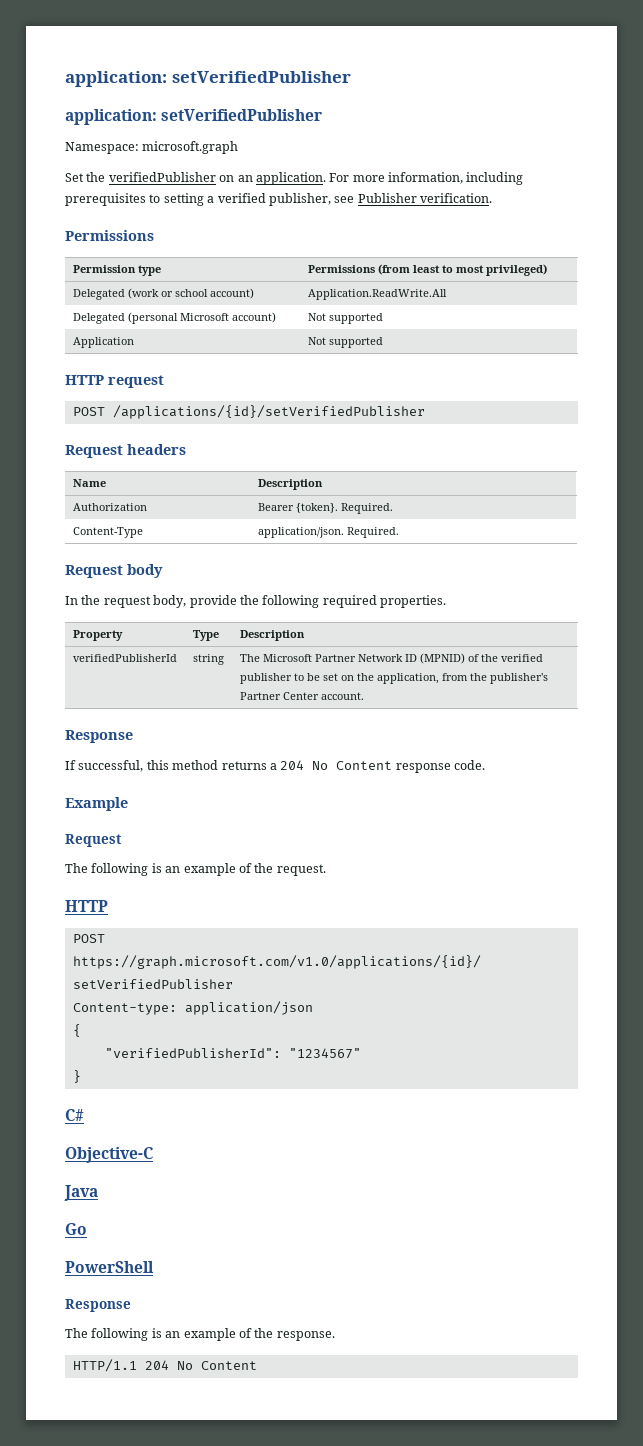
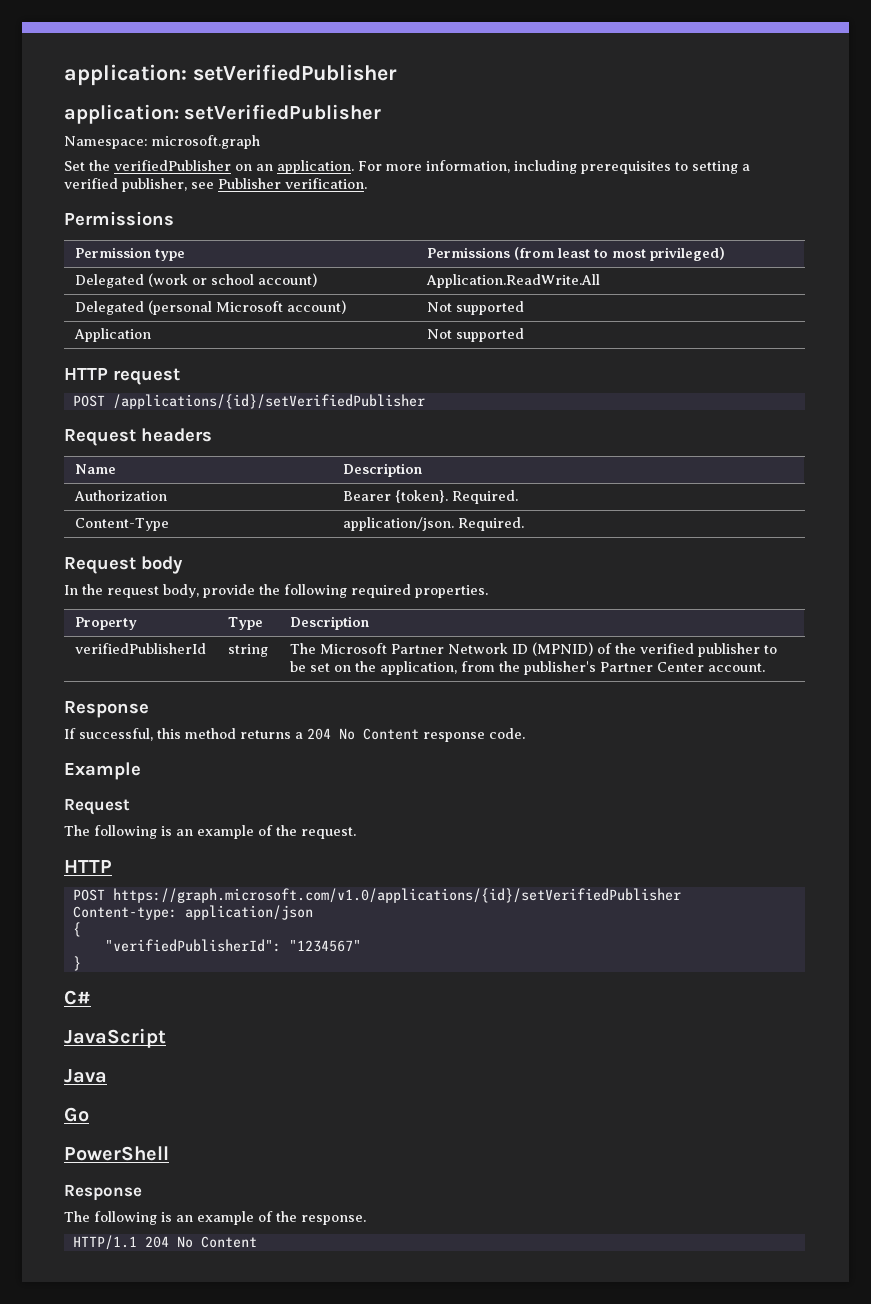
- Objective-C
+ JavaScript

